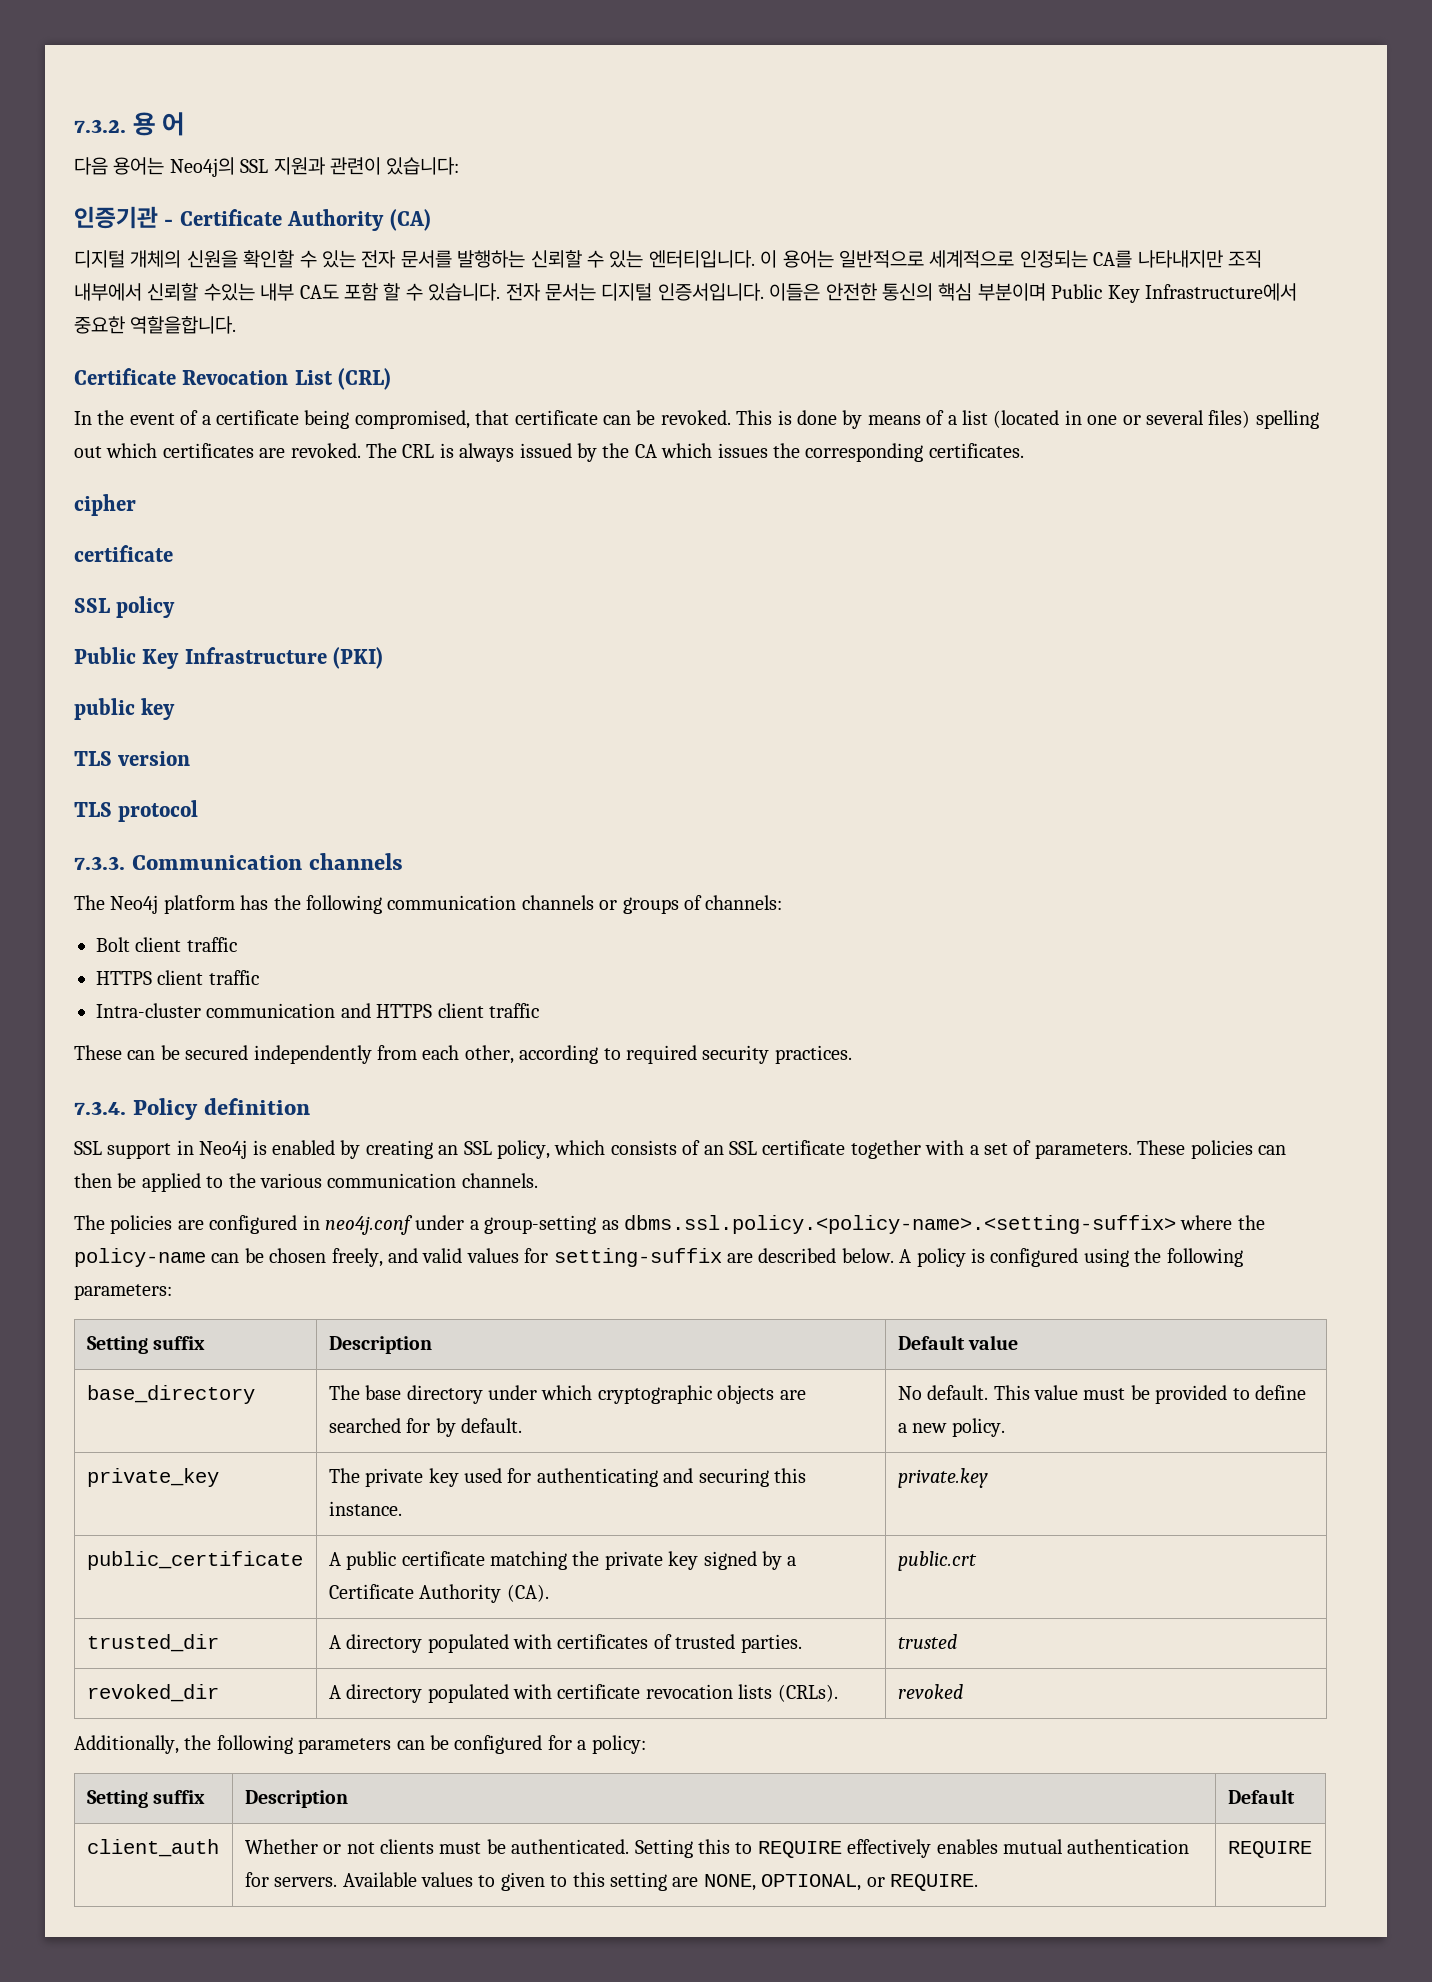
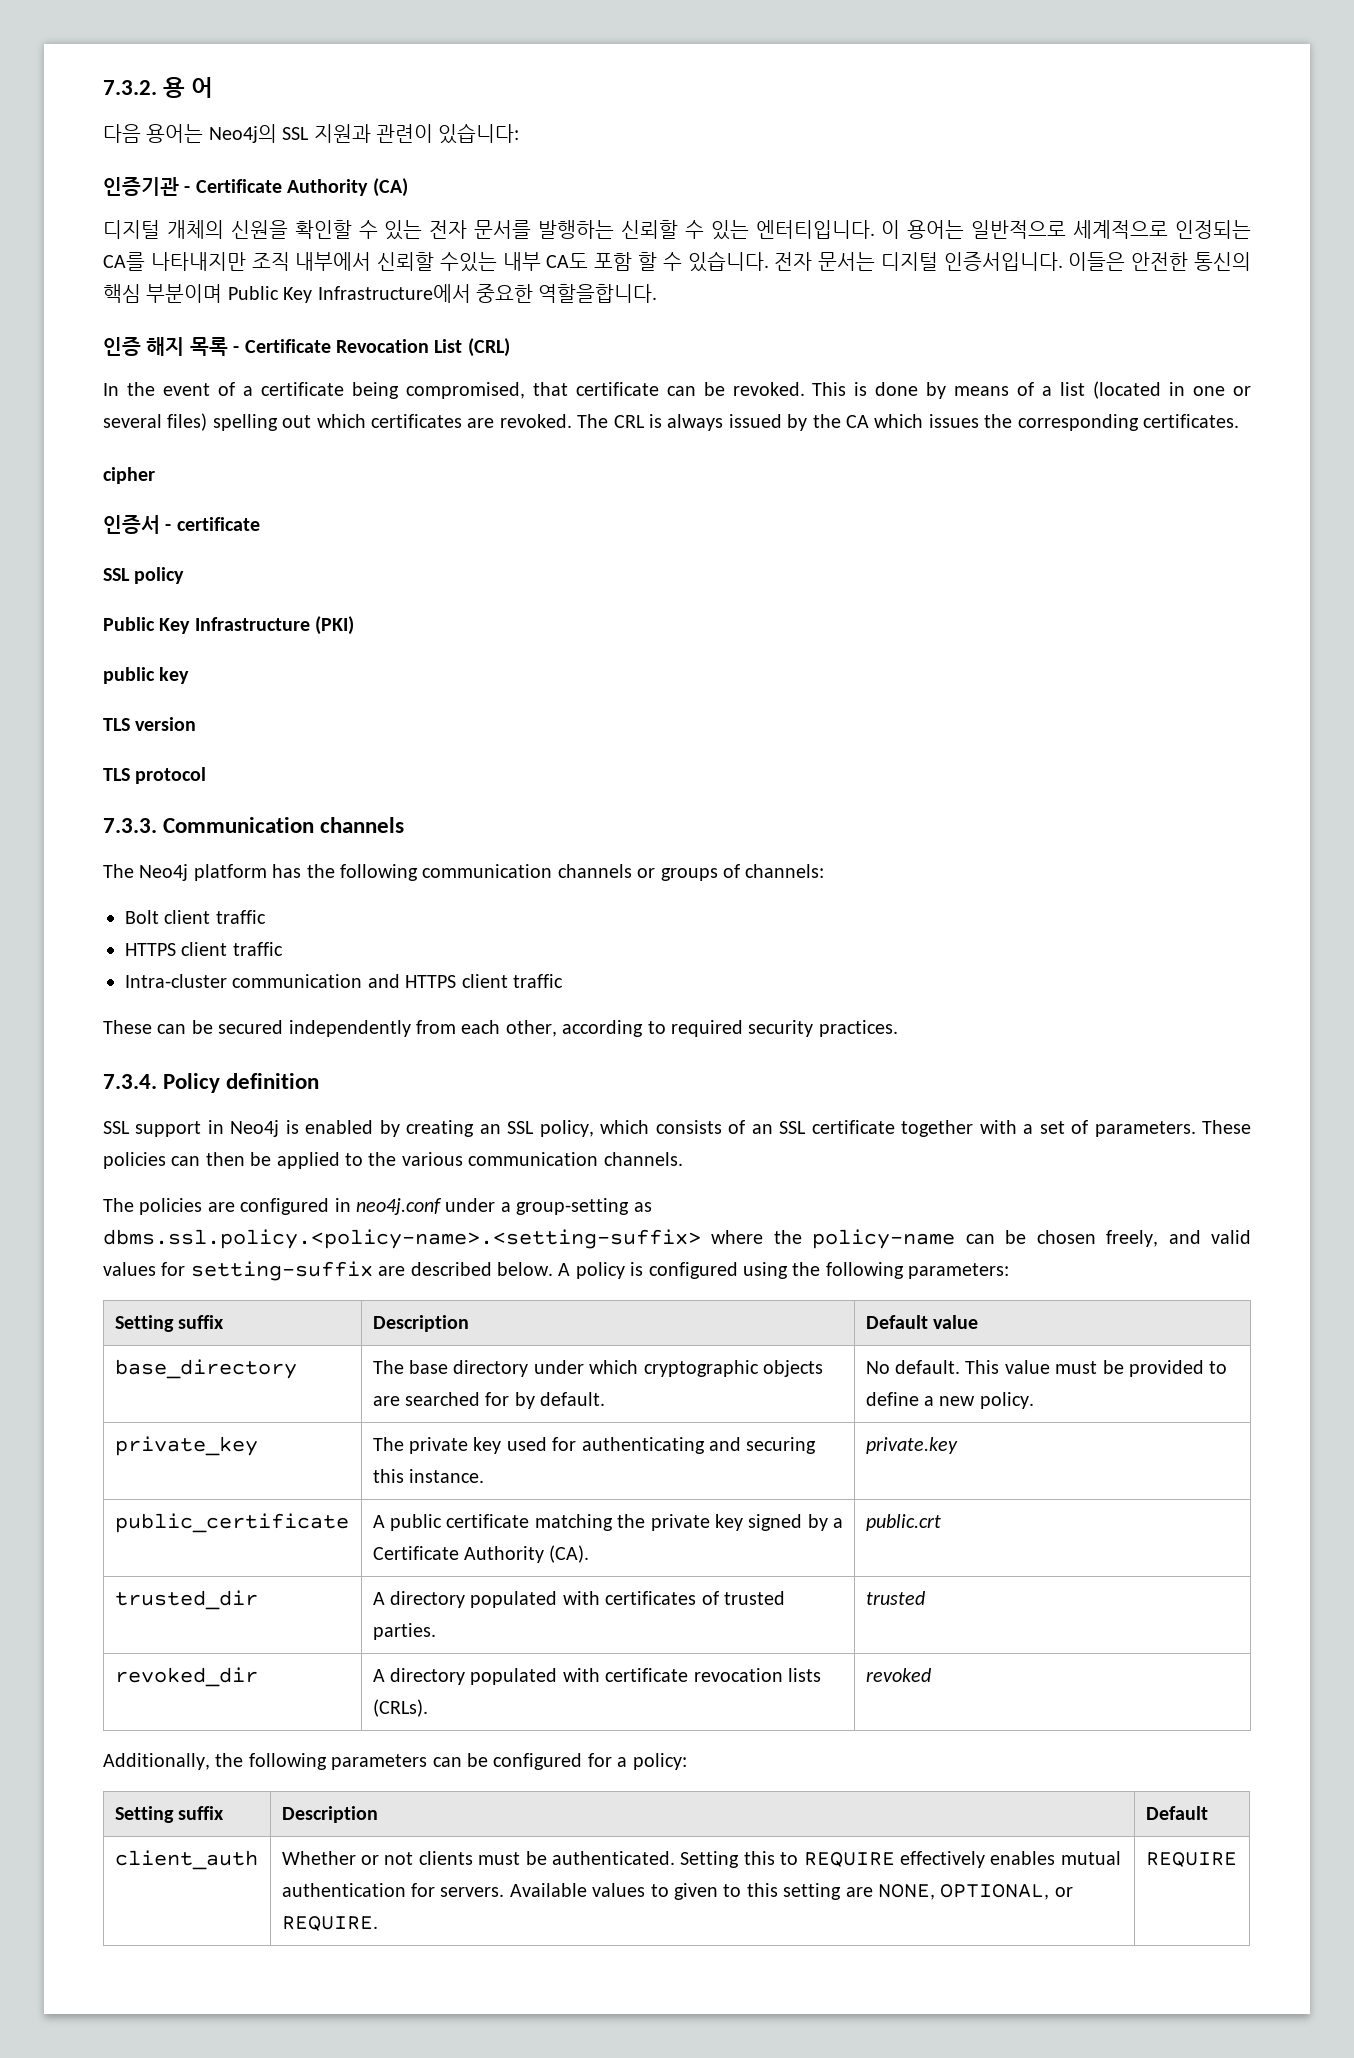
- Certificate Revocation List (CRL)
+ 인증 해지 목록 - Certificate Revocation List (CRL)
  cipher
- certificate
+ 인증서 - certificate

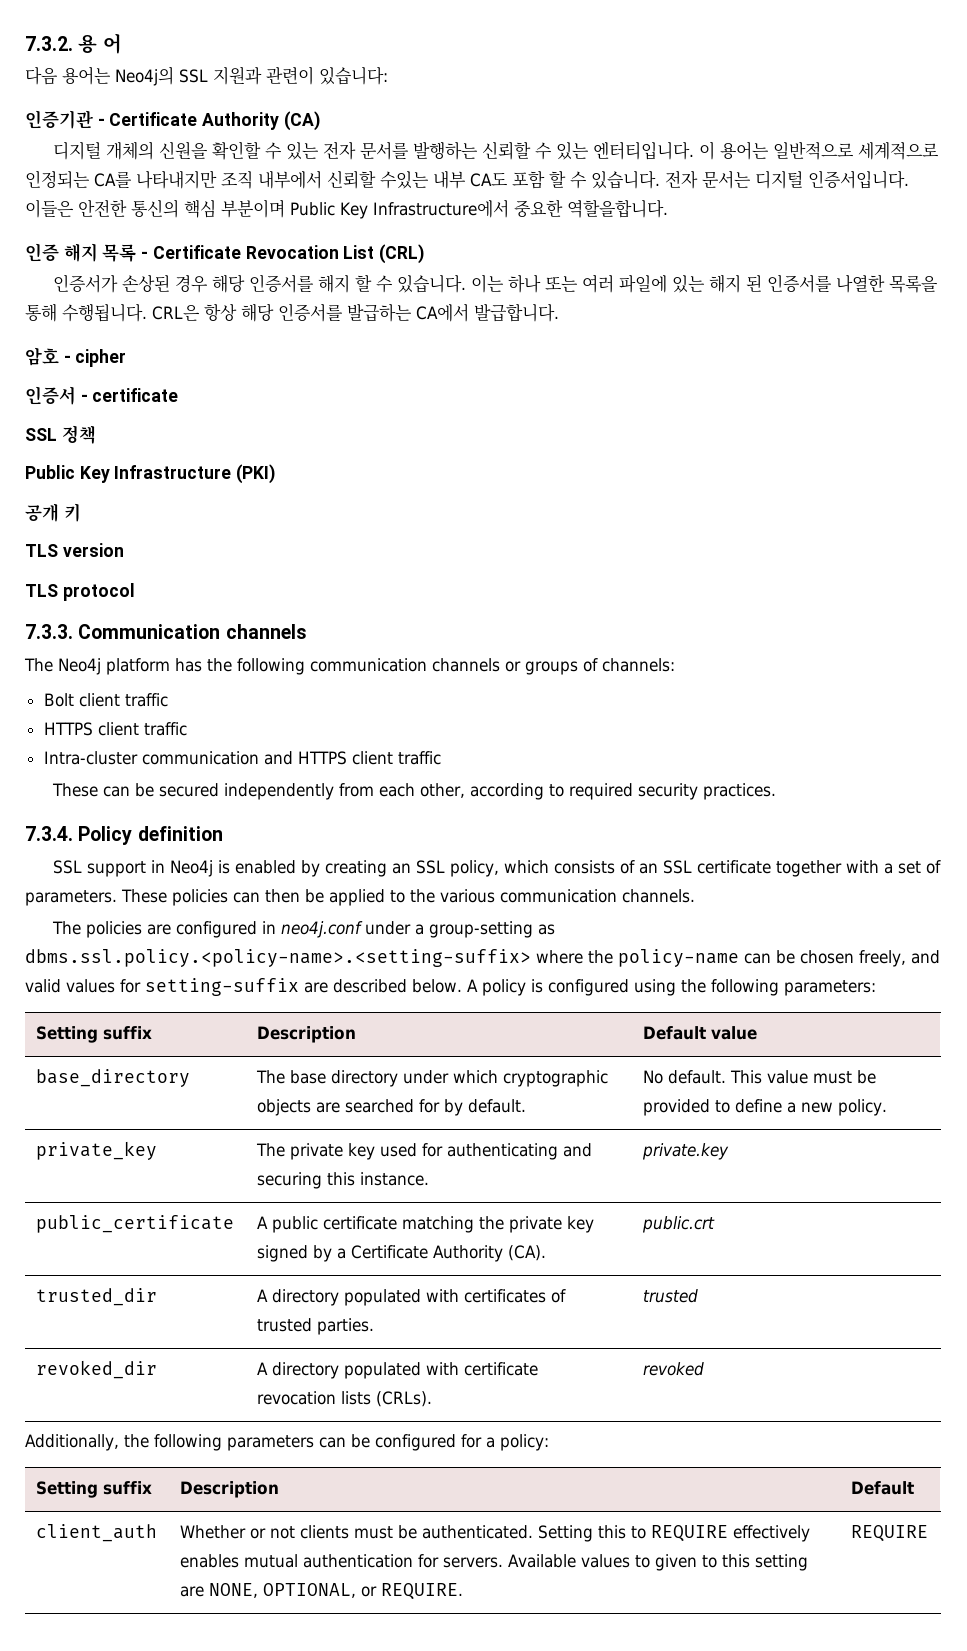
- In the event of a certificate being compromised, that certificate can be revoked. This is done by means of a list (located in one or several files) spelling out which certificates are revoked. The CRL is always issued by the CA which issues the corresponding certificates.
- cipher
+ 인증서가 손상된 경우 해당 인증서를 해지 할 수 있습니다. 이는 하나 또는 여러 파일에 있는 해지 된 인증서를 나열한 목록을 통해 수행됩니다. CRL은 항상 해당 인증서를 발급하는 CA에서 발급합니다.
+ 암호 - cipher
- SSL policy
+ SSL 정책
- public key
+ 공개 키

